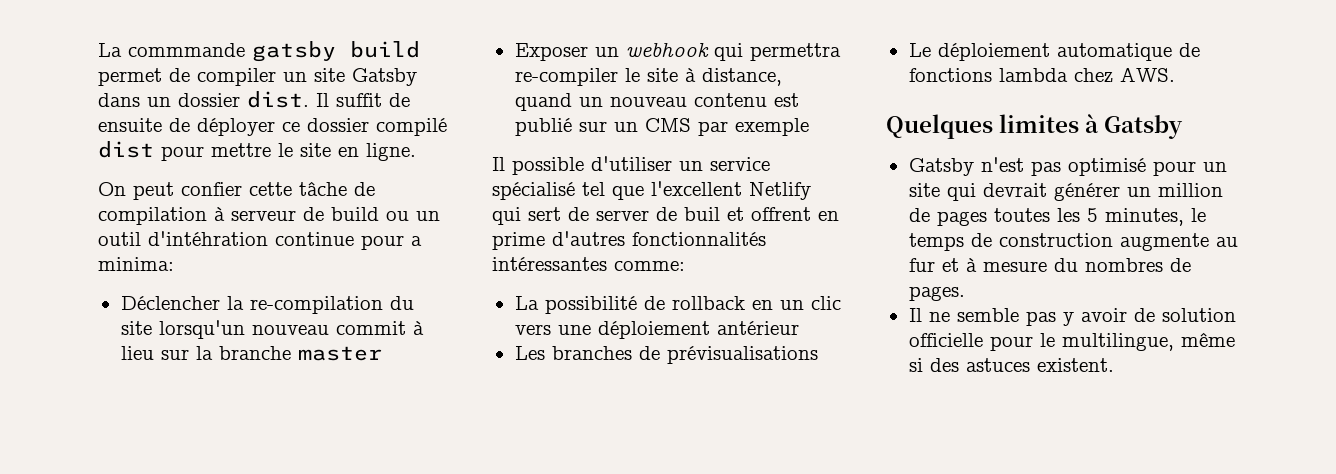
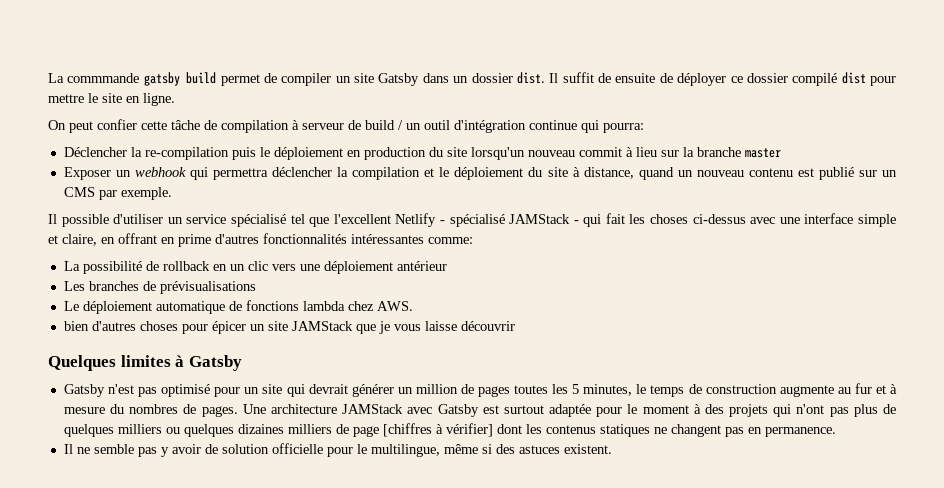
- On peut confier cette tâche de compilation à serveur de build ou un outil d'intéhration continue pour a minima:
- Déclencher la re-compilation du site lorsqu'un nouveau commit à lieu sur la branche master
+ On peut confier cette tâche de compilation à serveur de build / un outil d'intégration continue qui pourra:
+ Déclencher la re-compilation puis le déploiement en production du site lorsqu'un nouveau commit à lieu sur la branche master
- Exposer un webhook qui permettra re-compiler le site à distance, quand un nouveau contenu est publié sur un CMS par exemple
+ Exposer un webhook qui permettra déclencher la compilation et le déploiement du site à distance, quand un nouveau contenu est publié sur un CMS par exemple.
- Il possible d'utiliser un service spécialisé tel que l'excellent Netlify qui sert de server de buil et offrent en prime d'autres fonctionnalités intéressantes comme:
+ Il possible d'utiliser un service spécialisé tel que l'excellent Netlify - spécialisé JAMStack - qui fait les choses ci-dessus avec une interface simple et claire, en offrant en prime d'autres fonctionnalités intéressantes comme:
+ bien d'autres choses pour épicer un site JAMStack que je vous laisse découvrir
+ Une architecture JAMStack avec Gatsby est surtout adaptée pour le moment à des projets qui n'ont pas plus de quelques milliers ou quelques dizaines milliers de page [chiffres à vérifier] dont les contenus statiques ne changent pas en permanence.

